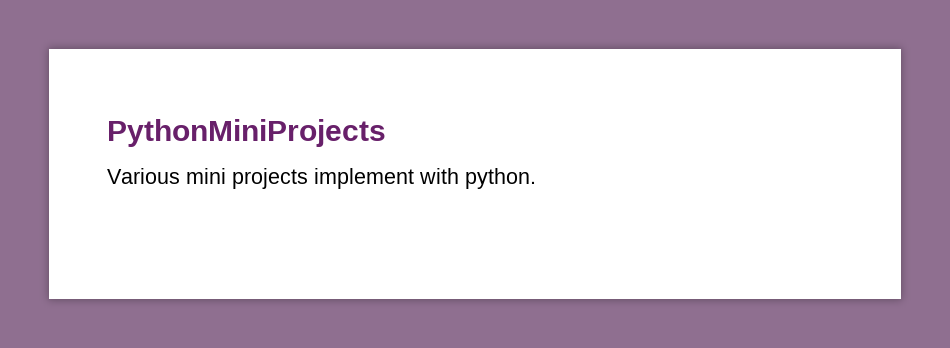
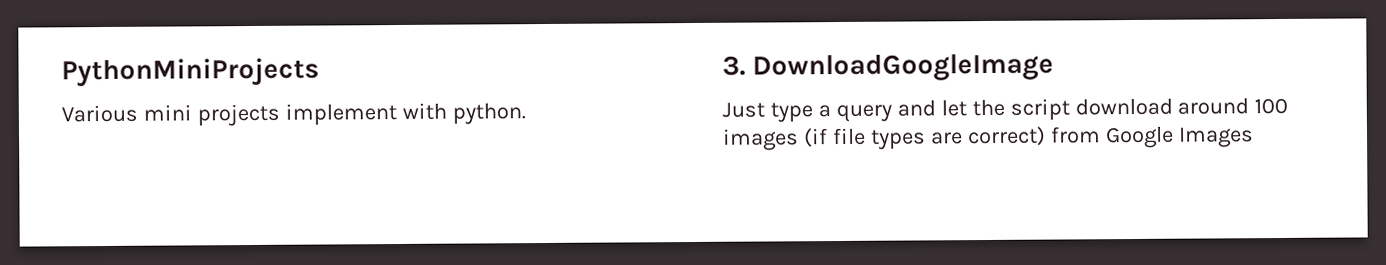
+ 3. DownloadGoogleImage
+ Just type a query and let the script download around 100 images (if file types are correct) from Google Images

